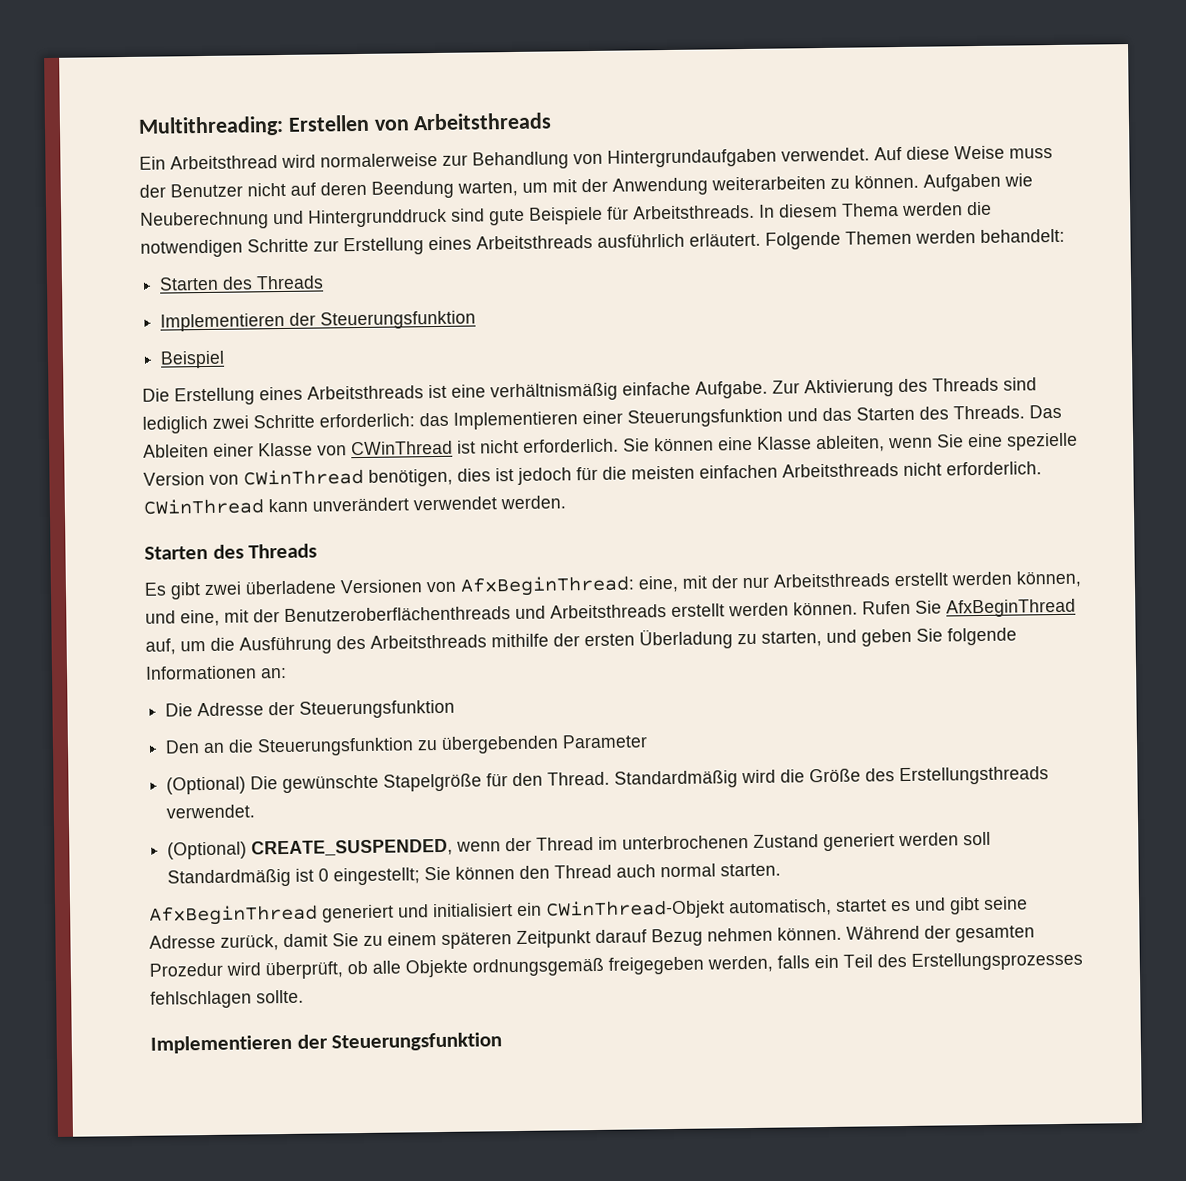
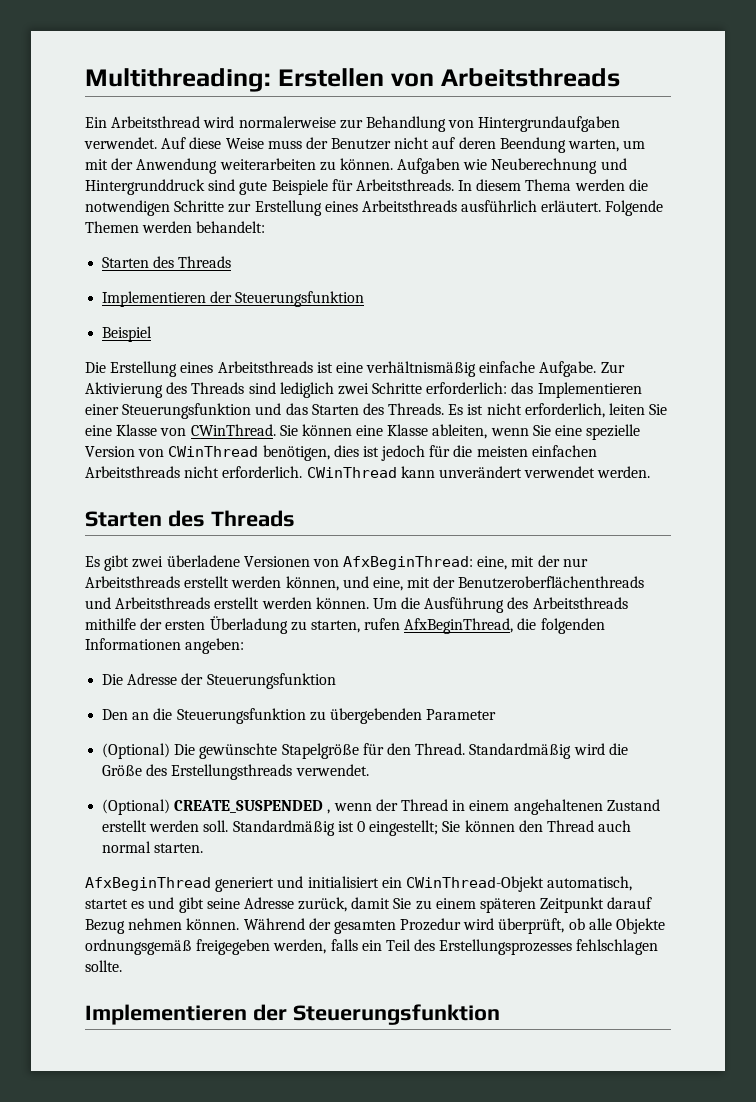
- Das Ableiten einer Klasse von CWinThread ist nicht erforderlich.
+ Es ist nicht erforderlich, leiten Sie eine Klasse von CWinThread.
- Rufen Sie AfxBeginThread auf, um die Ausführung des Arbeitsthreads mithilfe der ersten Überladung zu starten, und geben Sie folgende Informationen an:
+ Um die Ausführung des Arbeitsthreads mithilfe der ersten Überladung zu starten, rufen AfxBeginThread, die folgenden Informationen angeben:
- (Optional) CREATE_SUSPENDED, wenn der Thread im unterbrochenen Zustand generiert werden soll Standardmäßig ist 0 eingestellt; Sie können den Thread auch normal starten.
+ (Optional) CREATE_SUSPENDED , wenn der Thread in einem angehaltenen Zustand erstellt werden soll. Standardmäßig ist 0 eingestellt; Sie können den Thread auch normal starten.

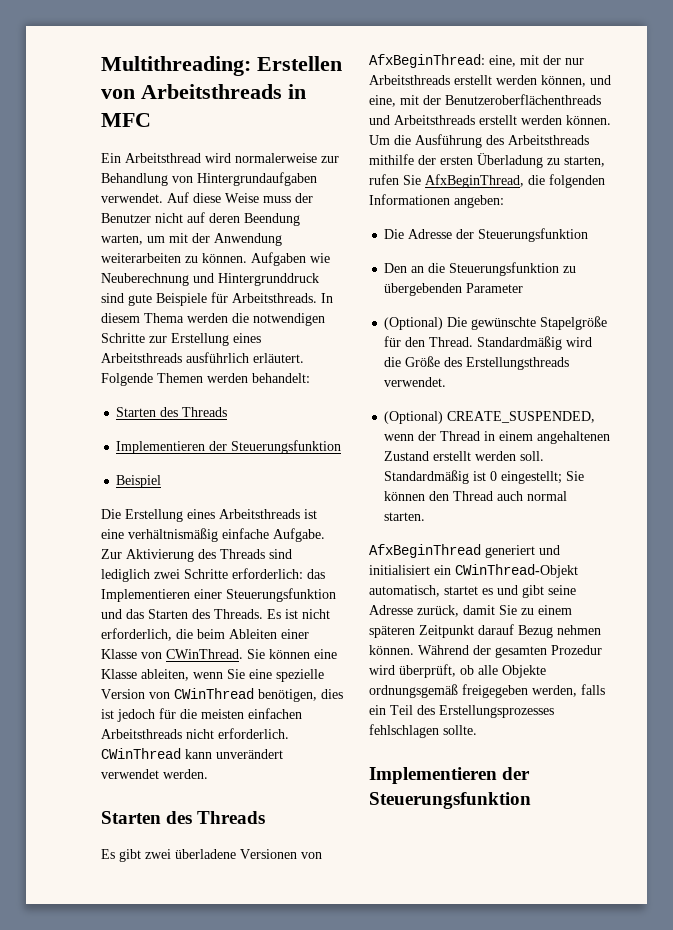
- Multithreading: Erstellen von Arbeitsthreads
+ Multithreading: Erstellen von Arbeitsthreads in MFC
- Es ist nicht erforderlich, leiten Sie eine Klasse von CWinThread.
+ Es ist nicht erforderlich, die beim Ableiten einer Klasse von CWinThread.
- Um die Ausführung des Arbeitsthreads mithilfe der ersten Überladung zu starten, rufen AfxBeginThread, die folgenden Informationen angeben:
+ Um die Ausführung des Arbeitsthreads mithilfe der ersten Überladung zu starten, rufen Sie AfxBeginThread, die folgenden Informationen angeben:
- (Optional) CREATE_SUSPENDED , wenn der Thread in einem angehaltenen Zustand erstellt werden soll.
+ (Optional) CREATE_SUSPENDED, wenn der Thread in einem angehaltenen Zustand erstellt werden soll.

